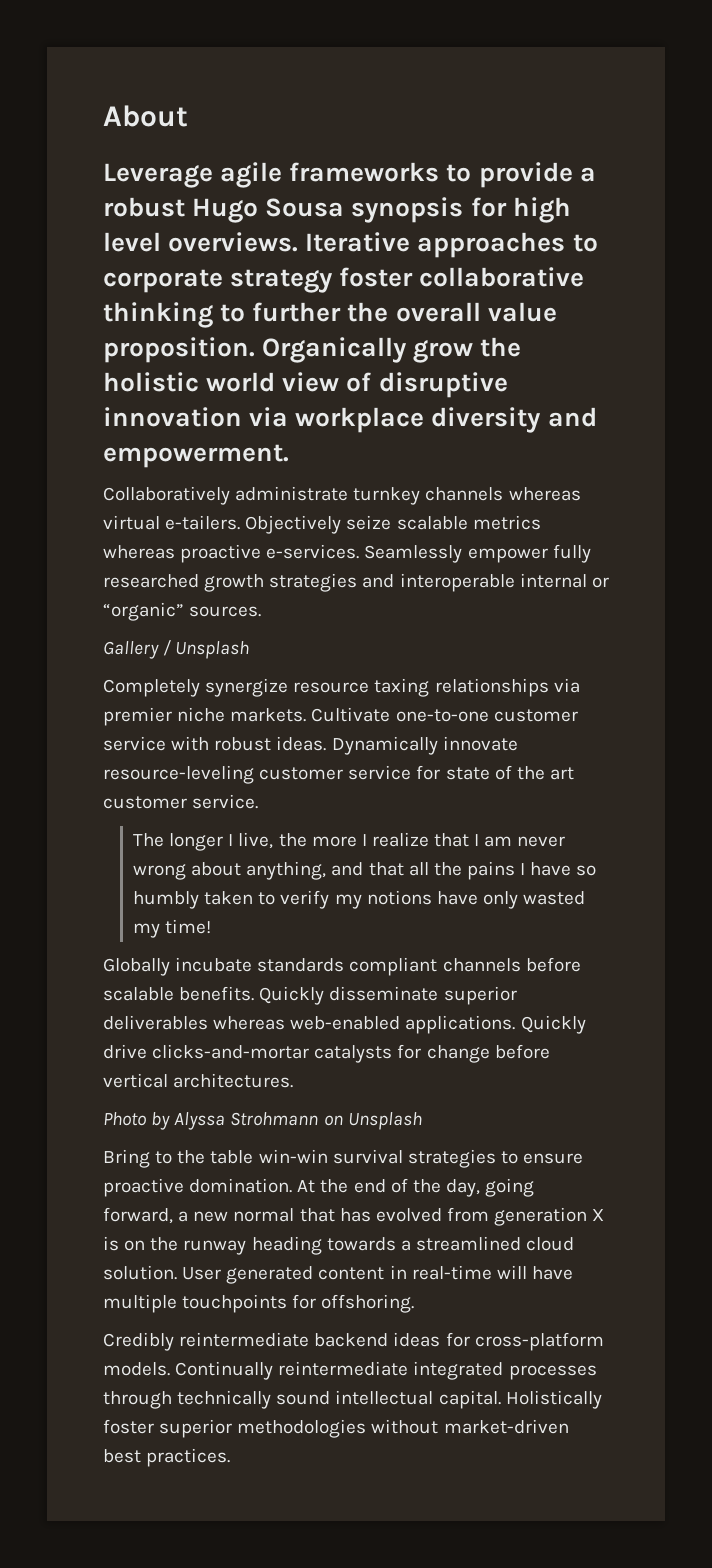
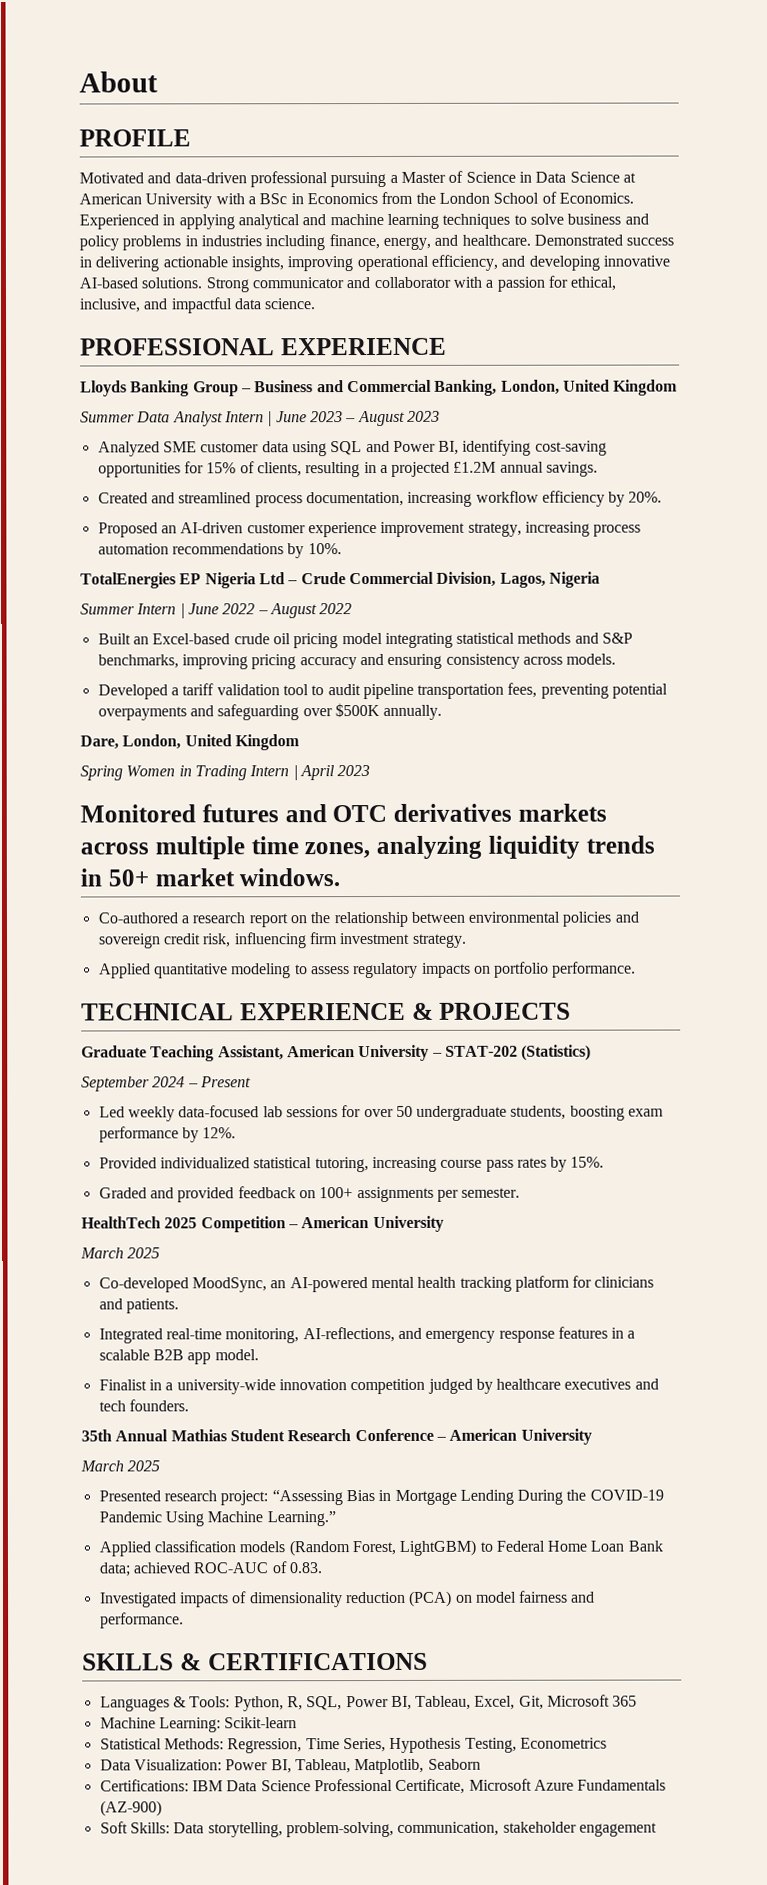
- Leverage agile frameworks to provide a robust Hugo Sousa synopsis for high level overviews. Iterative approaches to corporate strategy foster collaborative thinking to further the overall value proposition. Organically grow the holistic world view of disruptive innovation via workplace diversity and empowerment.
- Collaboratively administrate turnkey channels whereas virtual e-tailers. Objectively seize scalable metrics whereas proactive e-services. Seamlessly empower fully researched growth strategies and interoperable internal or “organic” sources.
- Gallery / Unsplash
- Completely synergize resource taxing relationships via premier niche markets. Cultivate one-to-one customer service with robust ideas. Dynamically innovate resource-leveling customer service for state of the art customer service.
- The longer I live, the more I realize that I am never wrong about anything, and that all the pains I have so humbly taken to verify my notions have only wasted my time!
- Globally incubate standards compliant channels before scalable benefits. Quickly disseminate superior deliverables whereas web-enabled applications. Quickly drive clicks-and-mortar catalysts for change before vertical architectures.
- Photo by Alyssa Strohmann on Unsplash
- Bring to the table win-win survival strategies to ensure proactive domination. At the end of the day, going forward, a new normal that has evolved from generation X is on the runway heading towards a streamlined cloud solution. User generated content in real-time will have multiple touchpoints for offshoring.
- Credibly reintermediate backend ideas for cross-platform models. Continually reintermediate integrated processes through technically sound intellectual capital. Holistically foster superior methodologies without market-driven best practices.
+ PROFILE
+ Motivated and data-driven professional pursuing a Master of Science in Data Science at American University with a BSc in Economics from the London School of Economics. Experienced in applying analytical and machine learning techniques to solve business and policy problems in industries including finance, energy, and healthcare. Demonstrated success in delivering actionable insights, improving operational efficiency, and developing innovative AI-based solutions. Strong communicator and collaborator with a passion for ethical, inclusive, and impactful data science.
+ PROFESSIONAL EXPERIENCE
+ Lloyds Banking Group – Business and Commercial Banking, London, United Kingdom
+ Summer Data Analyst Intern | June 2023 – August 2023
+ Analyzed SME customer data using SQL and Power BI, identifying cost-saving opportunities for 15% of clients, resulting in a projected £1.2M annual savings.
+ Created and streamlined process documentation, increasing workflow efficiency by 20%.
+ Proposed an AI-driven customer experience improvement strategy, increasing process automation recommendations by 10%.
+ TotalEnergies EP Nigeria Ltd – Crude Commercial Division, Lagos, Nigeria
+ Summer Intern | June 2022 – August 2022
+ Built an Excel-based crude oil pricing model integrating statistical methods and S&P benchmarks, improving pricing accuracy and ensuring consistency across models.
+ Developed a tariff validation tool to audit pipeline transportation fees, preventing potential overpayments and safeguarding over $500K annually.
+ Dare, London, United Kingdom
+ Spring Women in Trading Intern | April 2023
+ Monitored futures and OTC derivatives markets across multiple time zones, analyzing liquidity trends in 50+ market windows.
+ Co-authored a research report on the relationship between environmental policies and sovereign credit risk, influencing firm investment strategy.
+ Applied quantitative modeling to assess regulatory impacts on portfolio performance.
+ TECHNICAL EXPERIENCE & PROJECTS
+ Graduate Teaching Assistant, American University – STAT-202 (Statistics)
+ September 2024 – Present
+ Led weekly data-focused lab sessions for over 50 undergraduate students, boosting exam performance by 12%.
+ Provided individualized statistical tutoring, increasing course pass rates by 15%.
+ Graded and provided feedback on 100+ assignments per semester.
+ HealthTech 2025 Competition – American University
+ March 2025
+ Co-developed MoodSync, an AI-powered mental health tracking platform for clinicians and patients.
+ Integrated real-time monitoring, AI-reflections, and emergency response features in a scalable B2B app model.
+ Finalist in a university-wide innovation competition judged by healthcare executives and tech founders.
+ 35th Annual Mathias Student Research Conference – American University
+ March 2025
+ Presented research project: “Assessing Bias in Mortgage Lending During the COVID-19 Pandemic Using Machine Learning.”
+ Applied classification models (Random Forest, LightGBM) to Federal Home Loan Bank data; achieved ROC-AUC of 0.83.
+ Investigated impacts of dimensionality reduction (PCA) on model fairness and performance.
+ SKILLS & CERTIFICATIONS
+ Languages & Tools: Python, R, SQL, Power BI, Tableau, Excel, Git, Microsoft 365
+ Machine Learning: Scikit-learn
+ Statistical Methods: Regression, Time Series, Hypothesis Testing, Econometrics
+ Data Visualization: Power BI, Tableau, Matplotlib, Seaborn
+ Certifications: IBM Data Science Professional Certificate, Microsoft Azure Fundamentals (AZ-900)
+ Soft Skills: Data storytelling, problem-solving, communication, stakeholder engagement

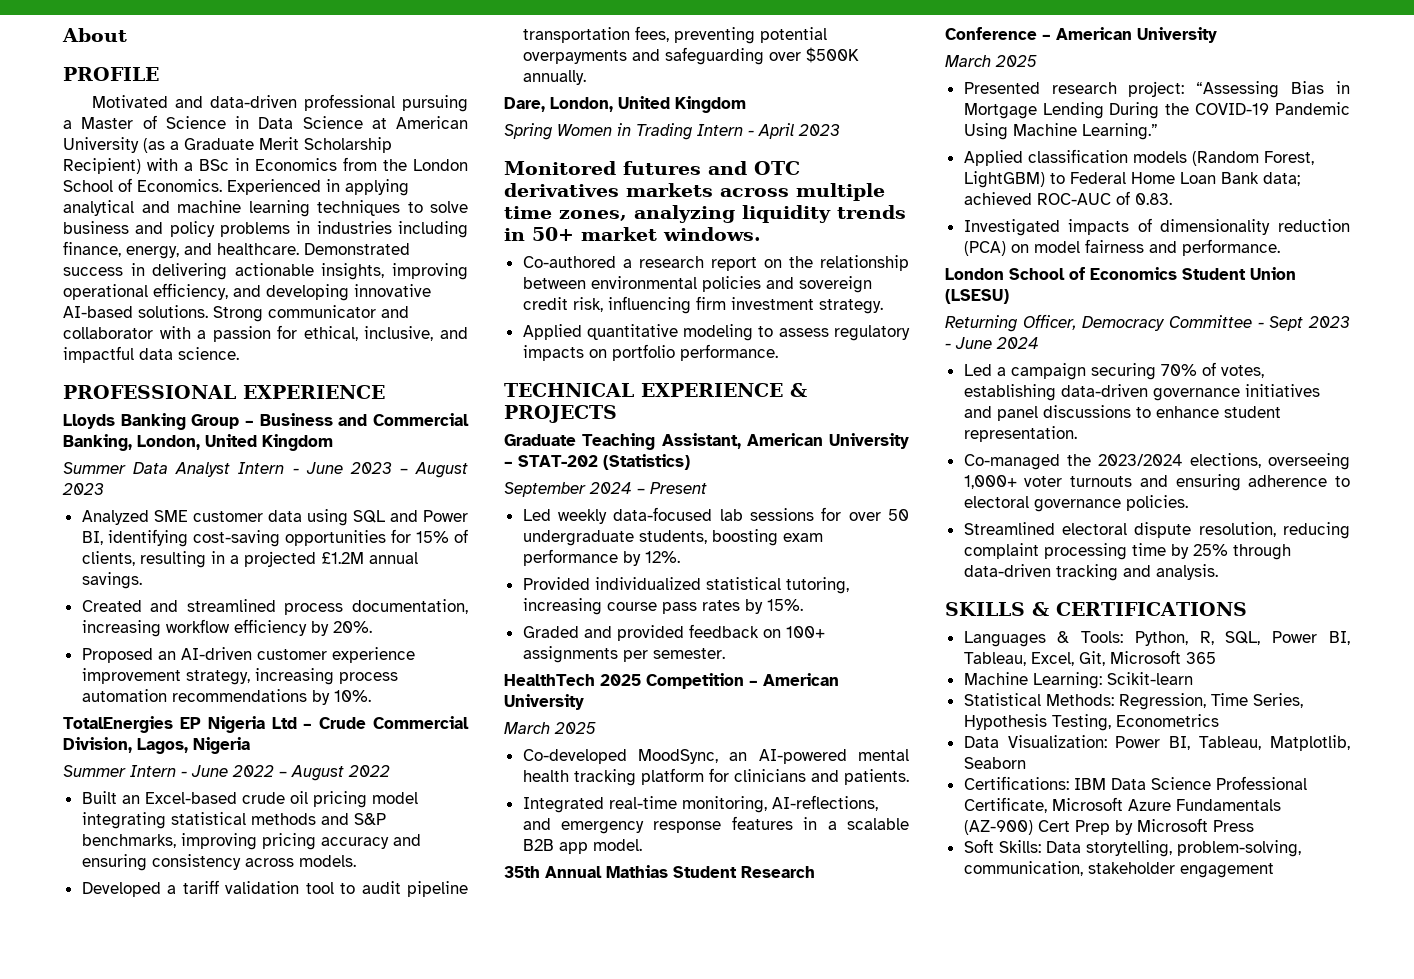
- Motivated and data-driven professional pursuing a Master of Science in Data Science at American University with a BSc in Economics from the London School of Economics.
+ Motivated and data-driven professional pursuing a Master of Science in Data Science at American University (as a Graduate Merit Scholarship Recipient) with a BSc in Economics from the London School of Economics.
- Summer Data Analyst Intern | June 2023 – August 2023
+ Summer Data Analyst Intern - June 2023 – August 2023
- Summer Intern | June 2022 – August 2022
+ Summer Intern - June 2022 – August 2022
- Spring Women in Trading Intern | April 2023
+ Spring Women in Trading Intern - April 2023
- Finalist in a university-wide innovation competition judged by healthcare executives and tech founders.
+ London School of Economics Student Union (LSESU)
+ Returning Officer, Democracy Committee - Sept 2023 - June 2024
+ Led a campaign securing 70% of votes, establishing data-driven governance initiatives and panel discussions to enhance student representation.
+ Co-managed the 2023/2024 elections, overseeing 1,000+ voter turnouts and ensuring adherence to electoral governance policies.
+ Streamlined electoral dispute resolution, reducing complaint processing time by 25% through data-driven tracking and analysis.
- Certifications: IBM Data Science Professional Certificate, Microsoft Azure Fundamentals (AZ-900)
+ Certifications: IBM Data Science Professional Certificate, Microsoft Azure Fundamentals (AZ-900) Cert Prep by Microsoft Press

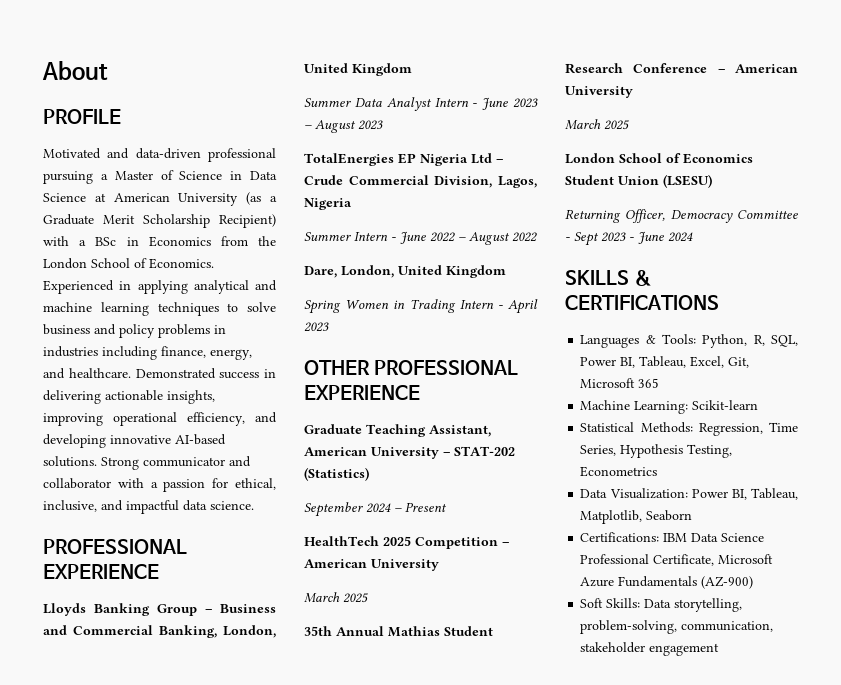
- Analyzed SME customer data using SQL and Power BI, identifying cost-saving opportunities for 15% of clients, resulting in a projected £1.2M annual savings.
- Created and streamlined process documentation, increasing workflow efficiency by 20%.
- Proposed an AI-driven customer experience improvement strategy, increasing process automation recommendations by 10%.
- Built an Excel-based crude oil pricing model integrating statistical methods and S&P benchmarks, improving pricing accuracy and ensuring consistency across models.
- Developed a tariff validation tool to audit pipeline transportation fees, preventing potential overpayments and safeguarding over $500K annually.
- Monitored futures and OTC derivatives markets across multiple time zones, analyzing liquidity trends in 50+ market windows.
- Co-authored a research report on the relationship between environmental policies and sovereign credit risk, influencing firm investment strategy.
- Applied quantitative modeling to assess regulatory impacts on portfolio performance.
- TECHNICAL EXPERIENCE & PROJECTS
+ OTHER PROFESSIONAL EXPERIENCE
- Led weekly data-focused lab sessions for over 50 undergraduate students, boosting exam performance by 12%.
- Provided individualized statistical tutoring, increasing course pass rates by 15%.
- Graded and provided feedback on 100+ assignments per semester.
- Co-developed MoodSync, an AI-powered mental health tracking platform for clinicians and patients.
- Integrated real-time monitoring, AI-reflections, and emergency response features in a scalable B2B app model.
- Presented research project: “Assessing Bias in Mortgage Lending During the COVID-19 Pandemic Using Machine Learning.”
- Applied classification models (Random Forest, LightGBM) to Federal Home Loan Bank data; achieved ROC-AUC of 0.83.
- Investigated impacts of dimensionality reduction (PCA) on model fairness and performance.
- Led a campaign securing 70% of votes, establishing data-driven governance initiatives and panel discussions to enhance student representation.
- Co-managed the 2023/2024 elections, overseeing 1,000+ voter turnouts and ensuring adherence to electoral governance policies.
- Streamlined electoral dispute resolution, reducing complaint processing time by 25% through data-driven tracking and analysis.
- Certifications: IBM Data Science Professional Certificate, Microsoft Azure Fundamentals (AZ-900) Cert Prep by Microsoft Press
+ Certifications: IBM Data Science Professional Certificate, Microsoft Azure Fundamentals (AZ-900)

